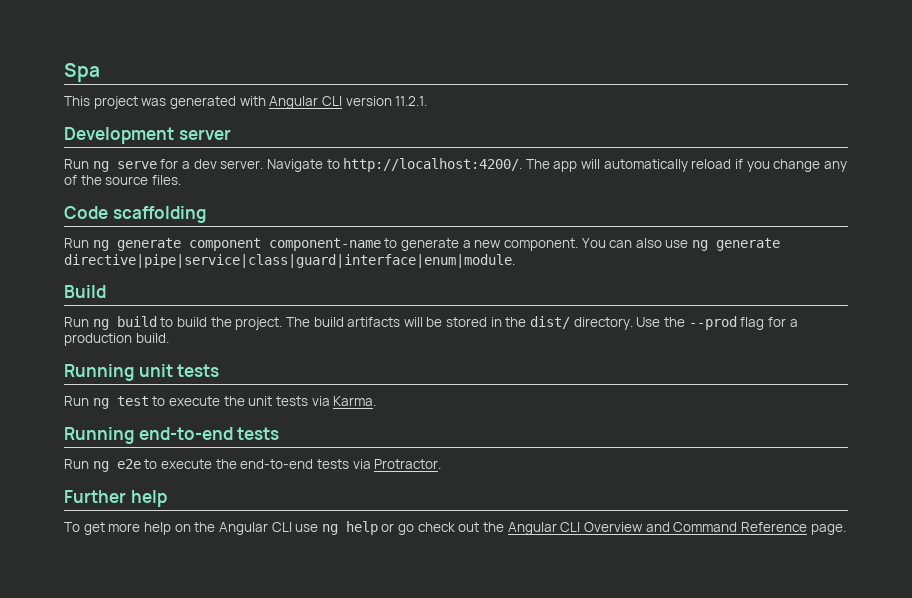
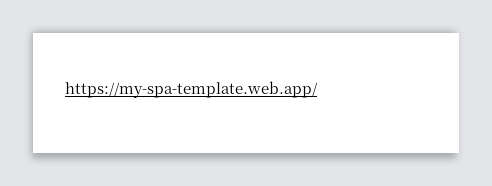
- Spa
- This project was generated with Angular CLI version 11.2.1.
- Development server
- Run ng serve for a dev server. Navigate to http://localhost:4200/. The app will automatically reload if you change any of the source files.
- Code scaffolding
- Run ng generate component component-name to generate a new component. You can also use ng generate directive|pipe|service|class|guard|interface|enum|module.
- Build
- Run ng build to build the project. The build artifacts will be stored in the dist/ directory. Use the --prod flag for a production build.
- Running unit tests
- Run ng test to execute the unit tests via Karma.
- Running end-to-end tests
- Run ng e2e to execute the end-to-end tests via Protractor.
- Further help
- To get more help on the Angular CLI use ng help or go check out the Angular CLI Overview and Command Reference page.
+ https://my-spa-template.web.app/

